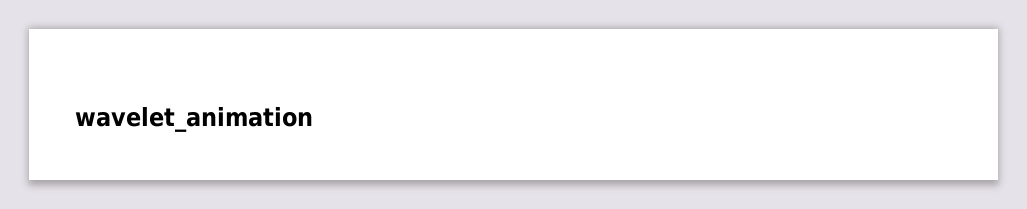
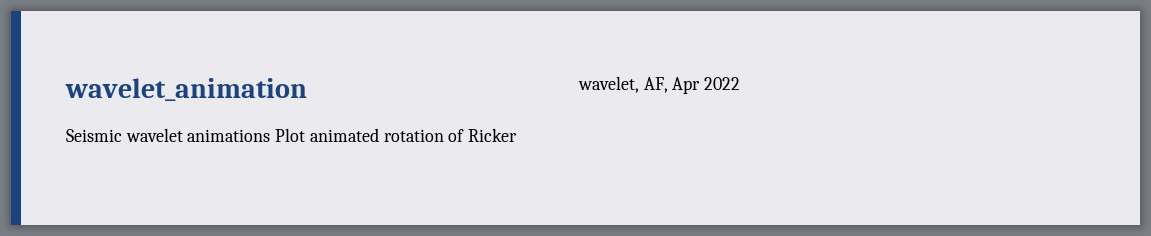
+ Seismic wavelet animations Plot animated rotation of Ricker wavelet, AF, Apr 2022

